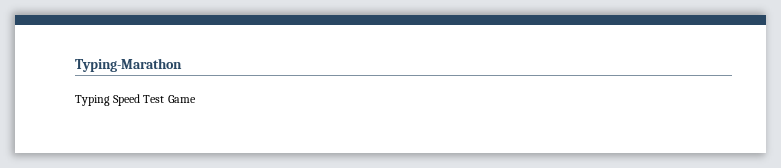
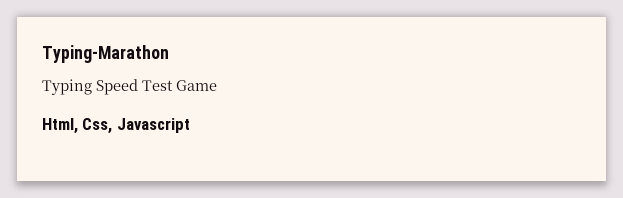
+ Html, Css, Javascript

